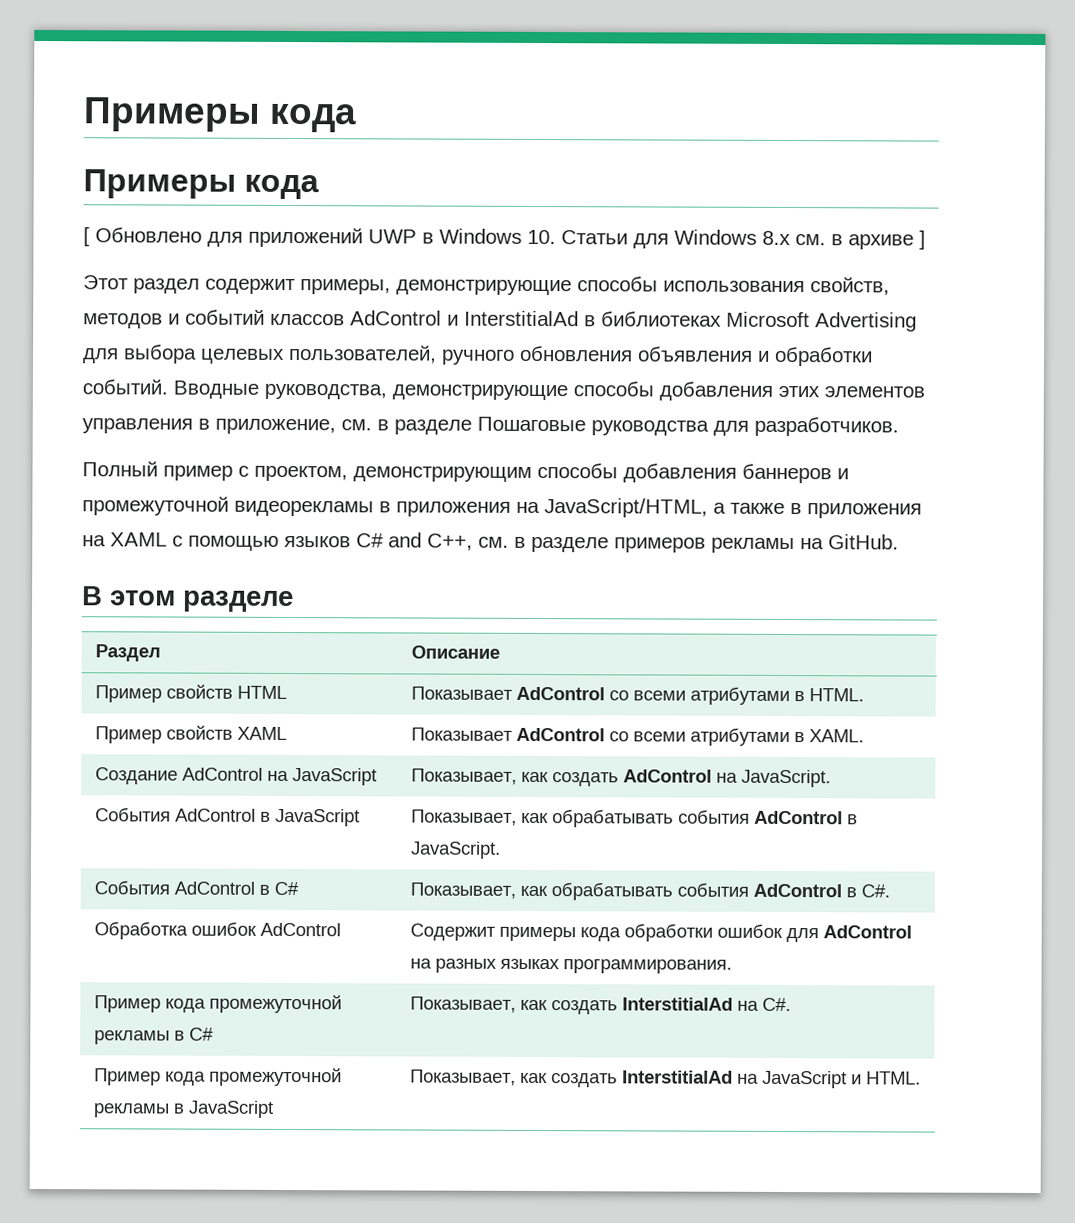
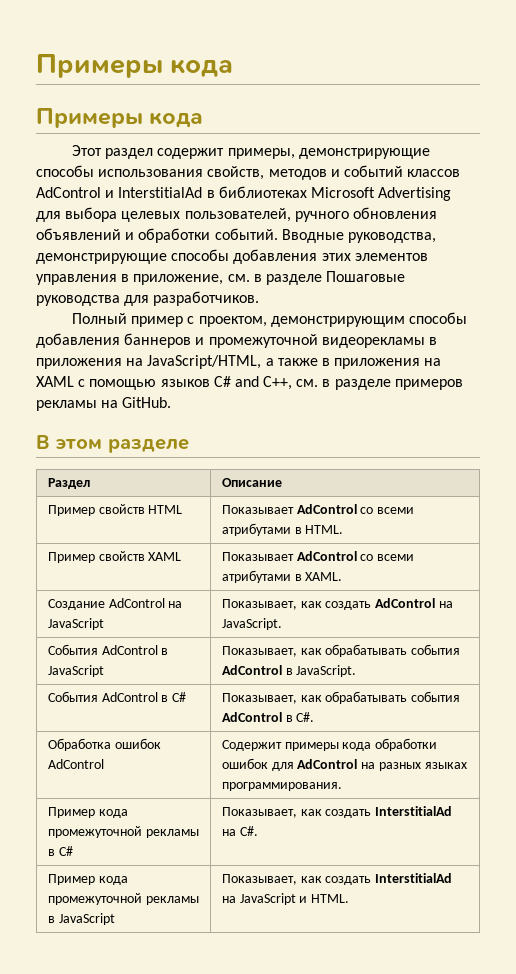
- [ Обновлено для приложений UWP в Windows 10. Статьи для Windows 8.x см. в архиве ]
- Этот раздел содержит примеры, демонстрирующие способы использования свойств, методов и событий классов AdControl и InterstitialAd в библиотеках Microsoft Advertising для выбора целевых пользователей, ручного обновления объявления и обработки событий.
+ Этот раздел содержит примеры, демонстрирующие способы использования свойств, методов и событий классов AdControl и InterstitialAd в библиотеках Microsoft Advertising для выбора целевых пользователей, ручного обновления объявлений и обработки событий.

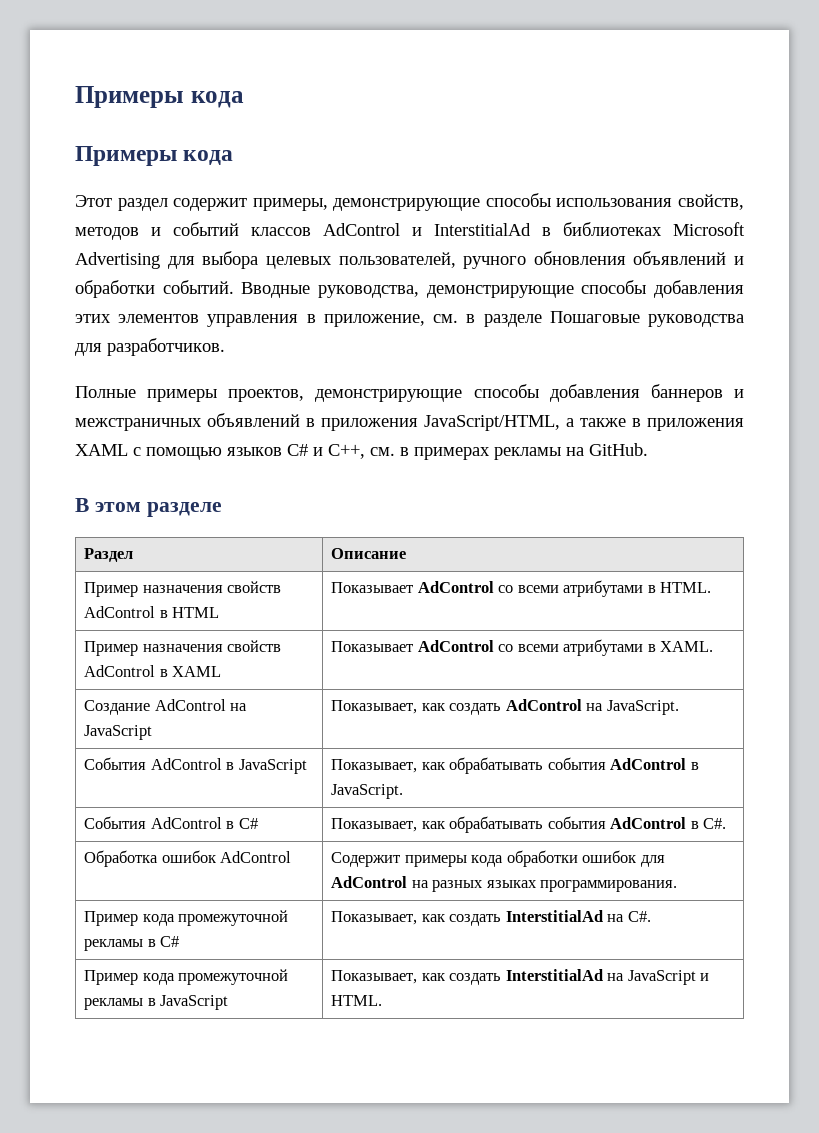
- Полный пример с проектом, демонстрирующим способы добавления баннеров и промежуточной видеорекламы в приложения на JavaScript/HTML, а также в приложения на XAML с помощью языков C# and C++, см. в разделе примеров рекламы на GitHub.
+ Полные примеры проектов, демонстрирующие способы добавления баннеров и межстраничных объявлений в приложения JavaScript/HTML, а также в приложения XAML с помощью языков C# и C++, см. в примерах рекламы на GitHub.
- Пример свойств HTML | Показывает AdControl со всеми атрибутами в HTML.
+ Пример назначения свойств AdControl в HTML | Показывает AdControl со всеми атрибутами в HTML.
- Пример свойств XAML | Показывает AdControl со всеми атрибутами в XAML.
+ Пример назначения свойств AdControl в XAML | Показывает AdControl со всеми атрибутами в XAML.

